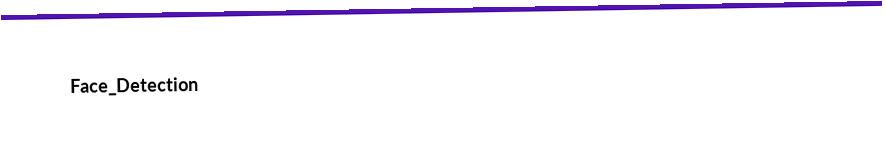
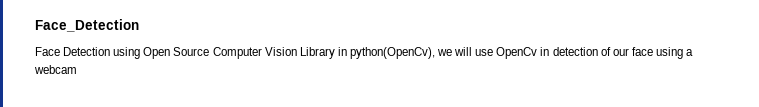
+ Face Detection using Open Source Computer Vision Library in python(OpenCv), we will use OpenCv in detection of our face using a webcam

